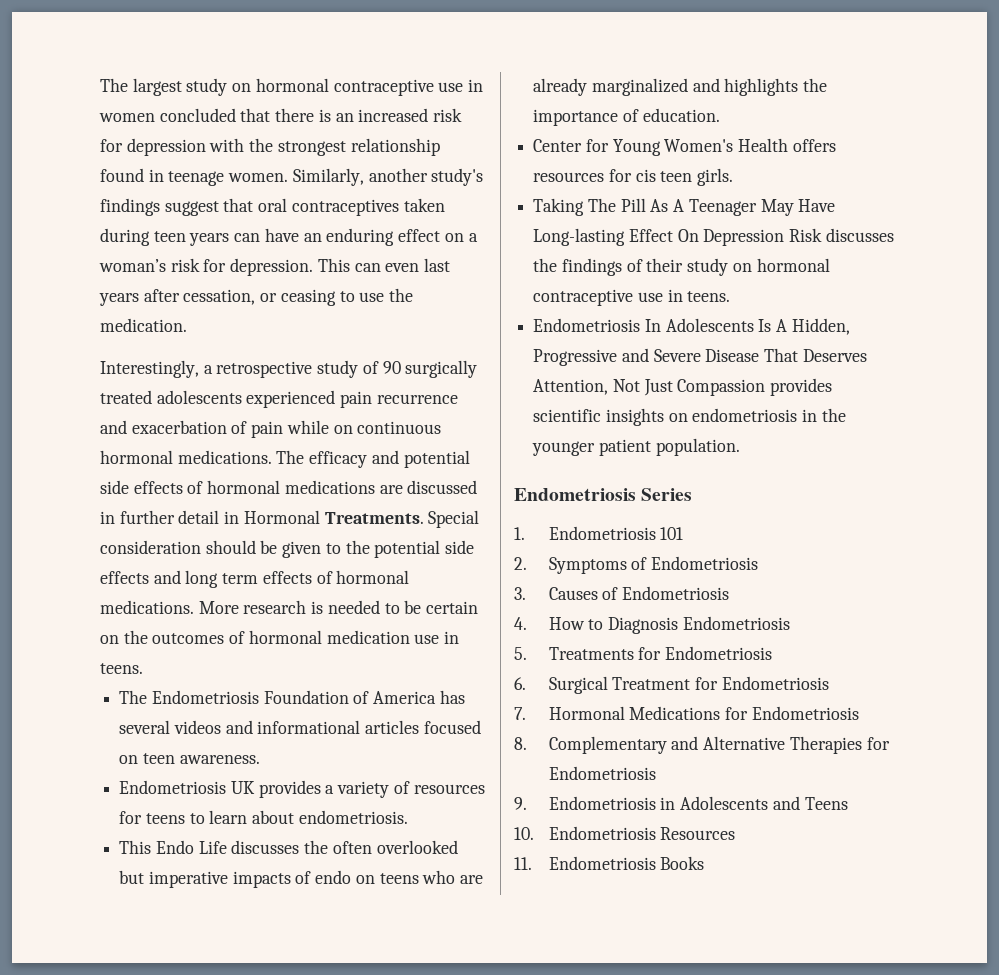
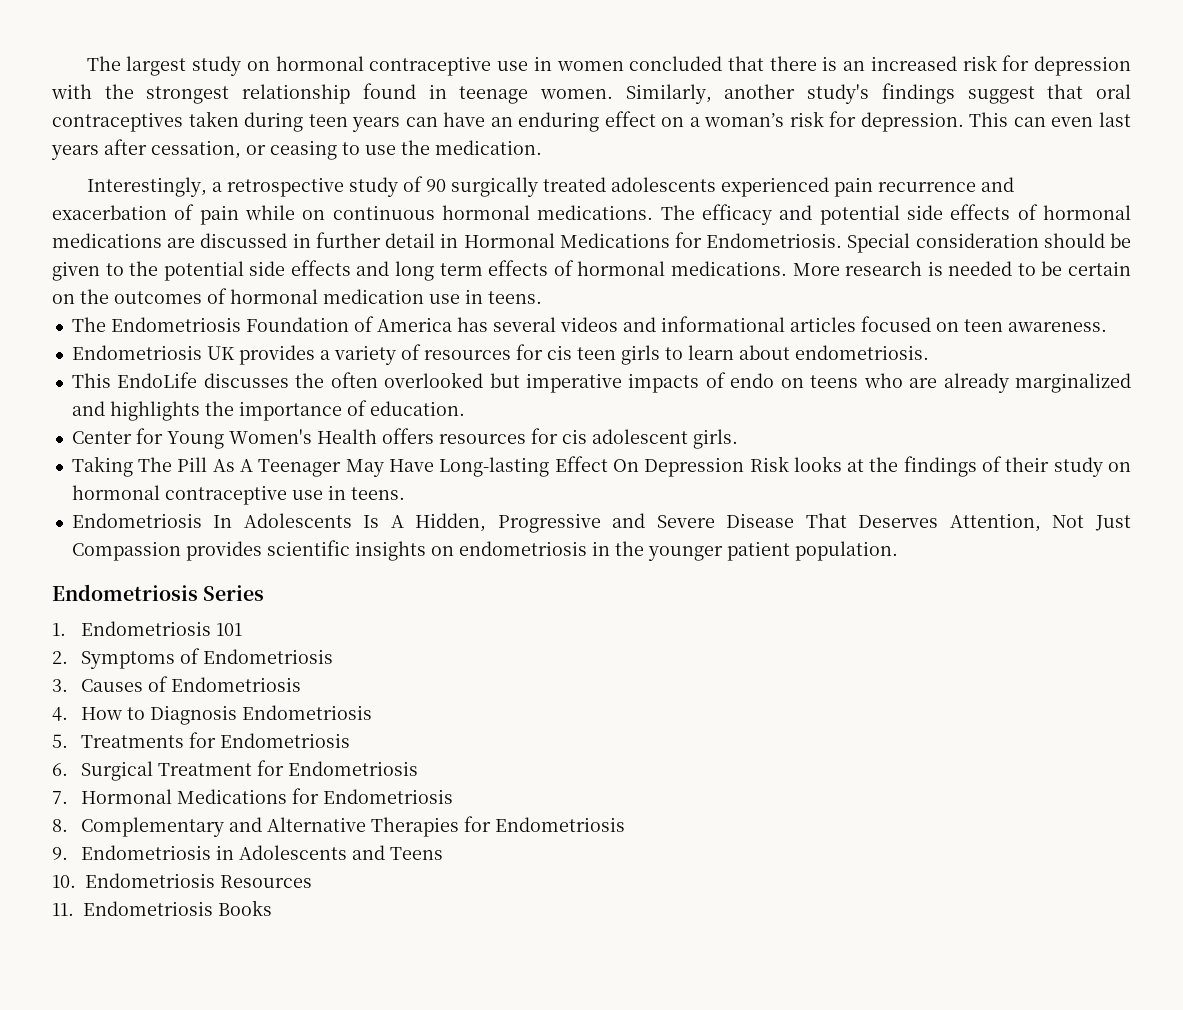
- The efficacy and potential side effects of hormonal medications are discussed in further detail in Hormonal Treatments.
+ The efficacy and potential side effects of hormonal medications are discussed in further detail in Hormonal Medications for Endometriosis.
- Endometriosis UK provides a variety of resources for teens to learn about endometriosis.
+ Endometriosis UK provides a variety of resources for cis teen girls to learn about endometriosis.
- This Endo Life discusses the often overlooked but imperative impacts of endo on teens who are already marginalized and highlights the importance of education.
+ This EndoLife discusses the often overlooked but imperative impacts of endo on teens who are already marginalized and highlights the importance of education.
- Center for Young Women's Health offers resources for cis teen girls.
+ Center for Young Women's Health offers resources for cis adolescent girls.
- Taking The Pill As A Teenager May Have Long-lasting Effect On Depression Risk discusses the findings of their study on hormonal contraceptive use in teens.
+ Taking The Pill As A Teenager May Have Long-lasting Effect On Depression Risk looks at the findings of their study on hormonal contraceptive use in teens.

